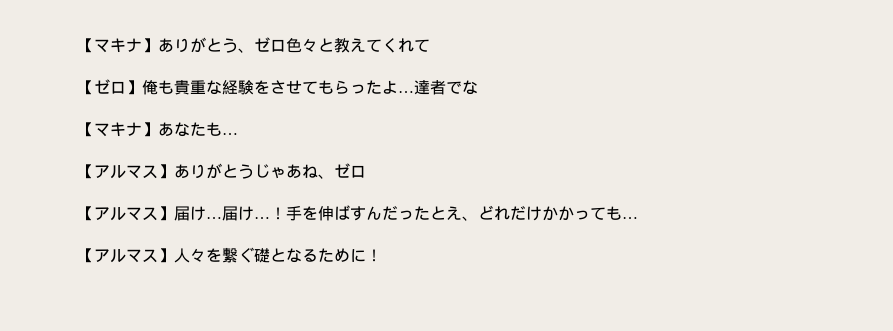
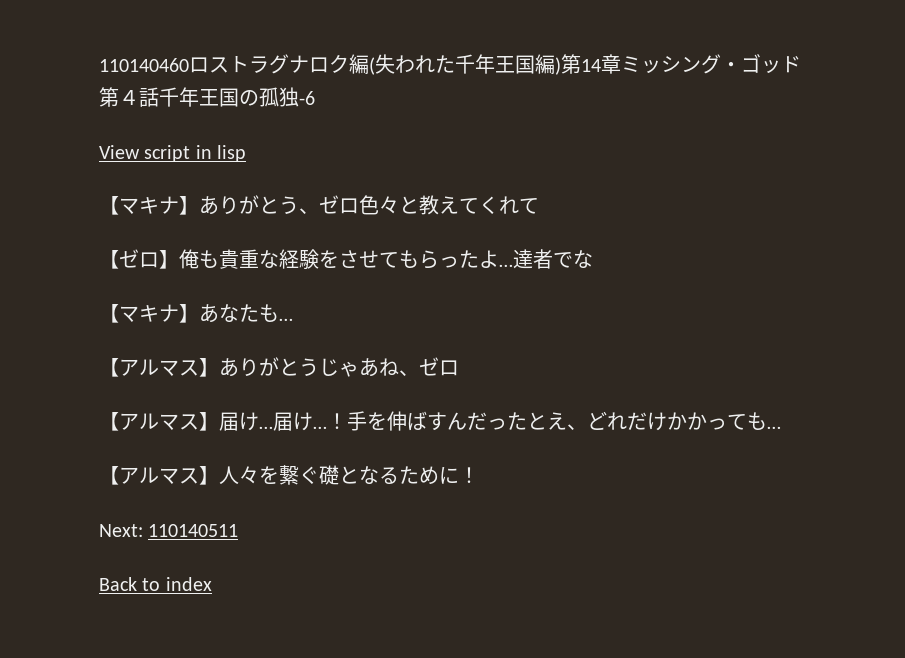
+ 110140460ロストラグナロク編(失われた千年王国編)第14章ミッシング・ゴッド第４話千年王国の孤独-6
+ View script in lisp
+ Next: 110140511
+ Back to index

